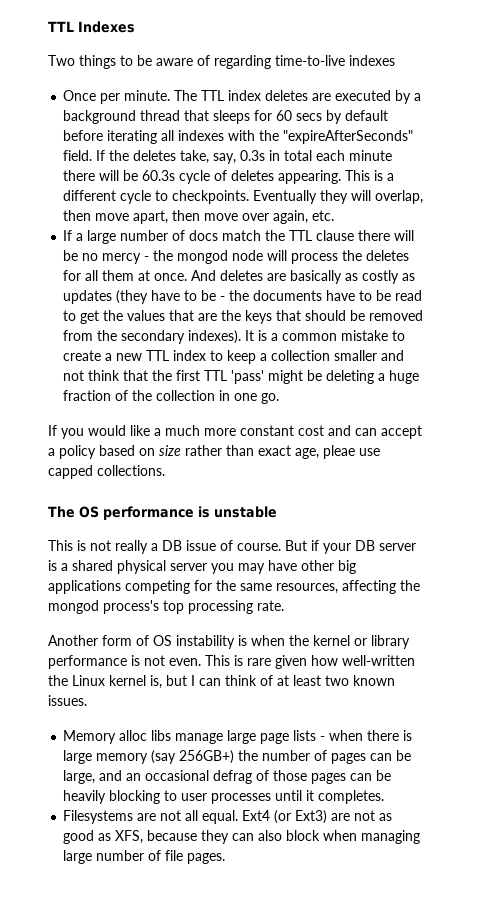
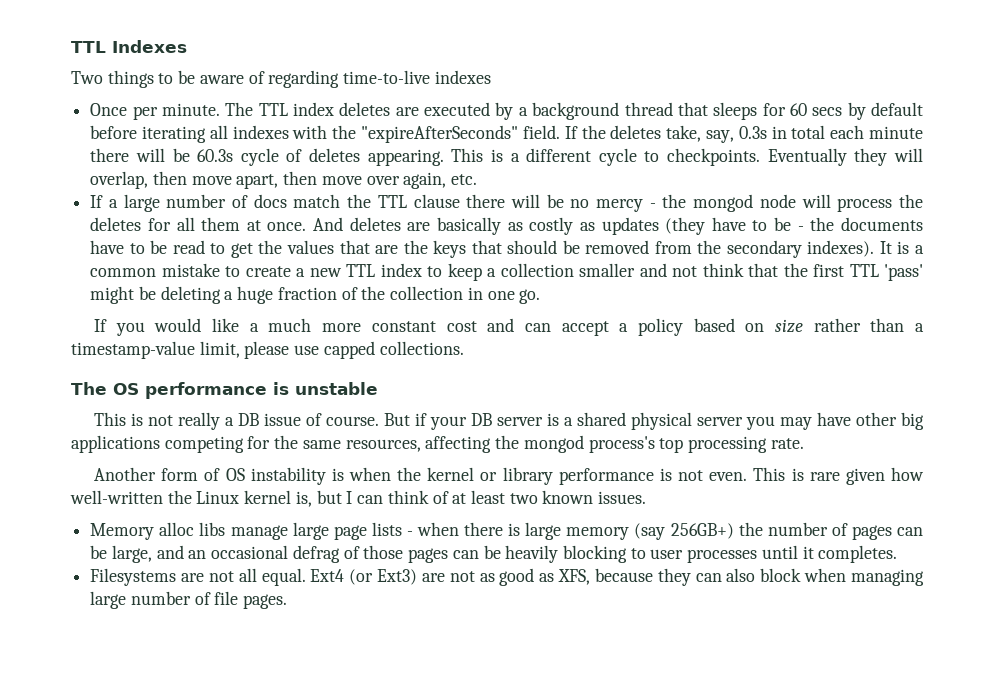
- If you would like a much more constant cost and can accept a policy based on size rather than exact age, pleae use capped collections.
+ If you would like a much more constant cost and can accept a policy based on size rather than a timestamp-value limit, please use capped collections.

